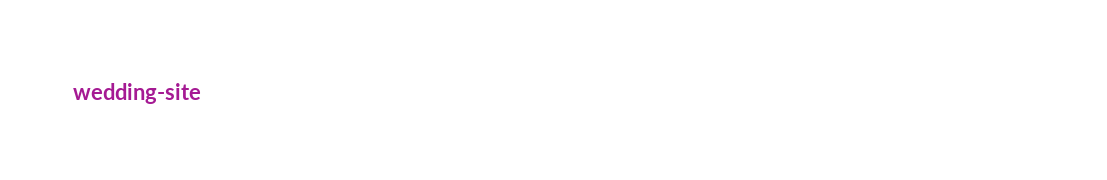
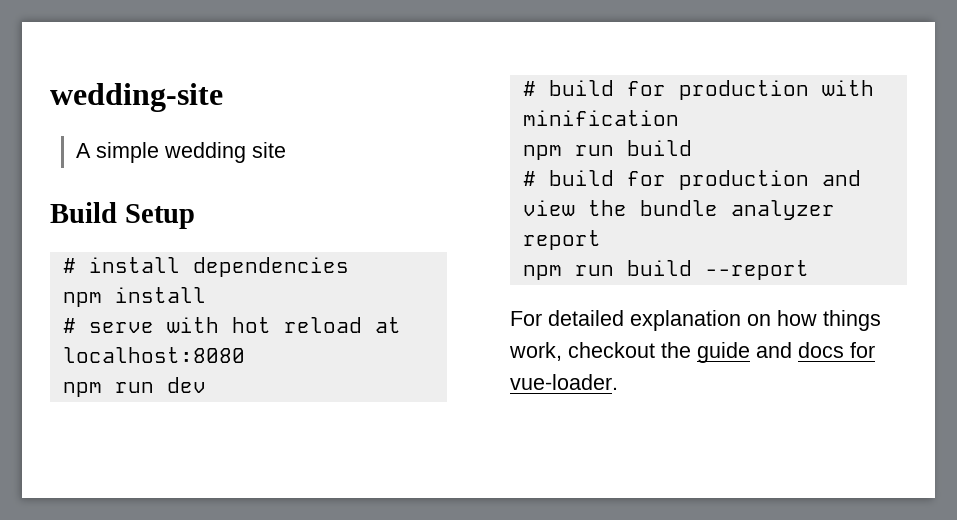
+ A simple wedding site
+ Build Setup
+ # install dependencies
+ npm install
+ # serve with hot reload at localhost:8080
+ npm run dev
+ # build for production with minification
+ npm run build
+ # build for production and view the bundle analyzer report
+ npm run build --report
+ For detailed explanation on how things work, checkout the guide and docs for vue-loader.

